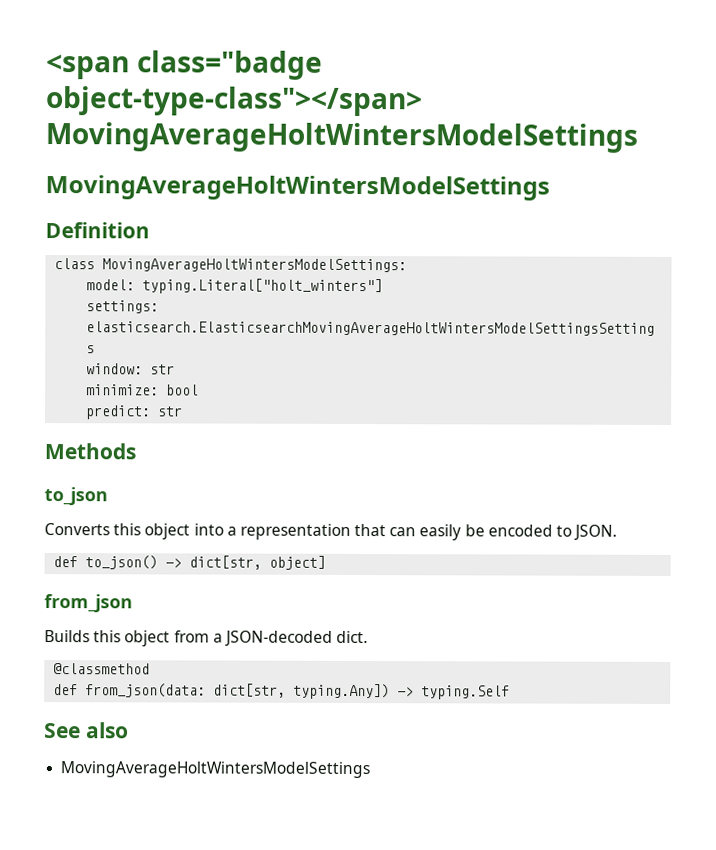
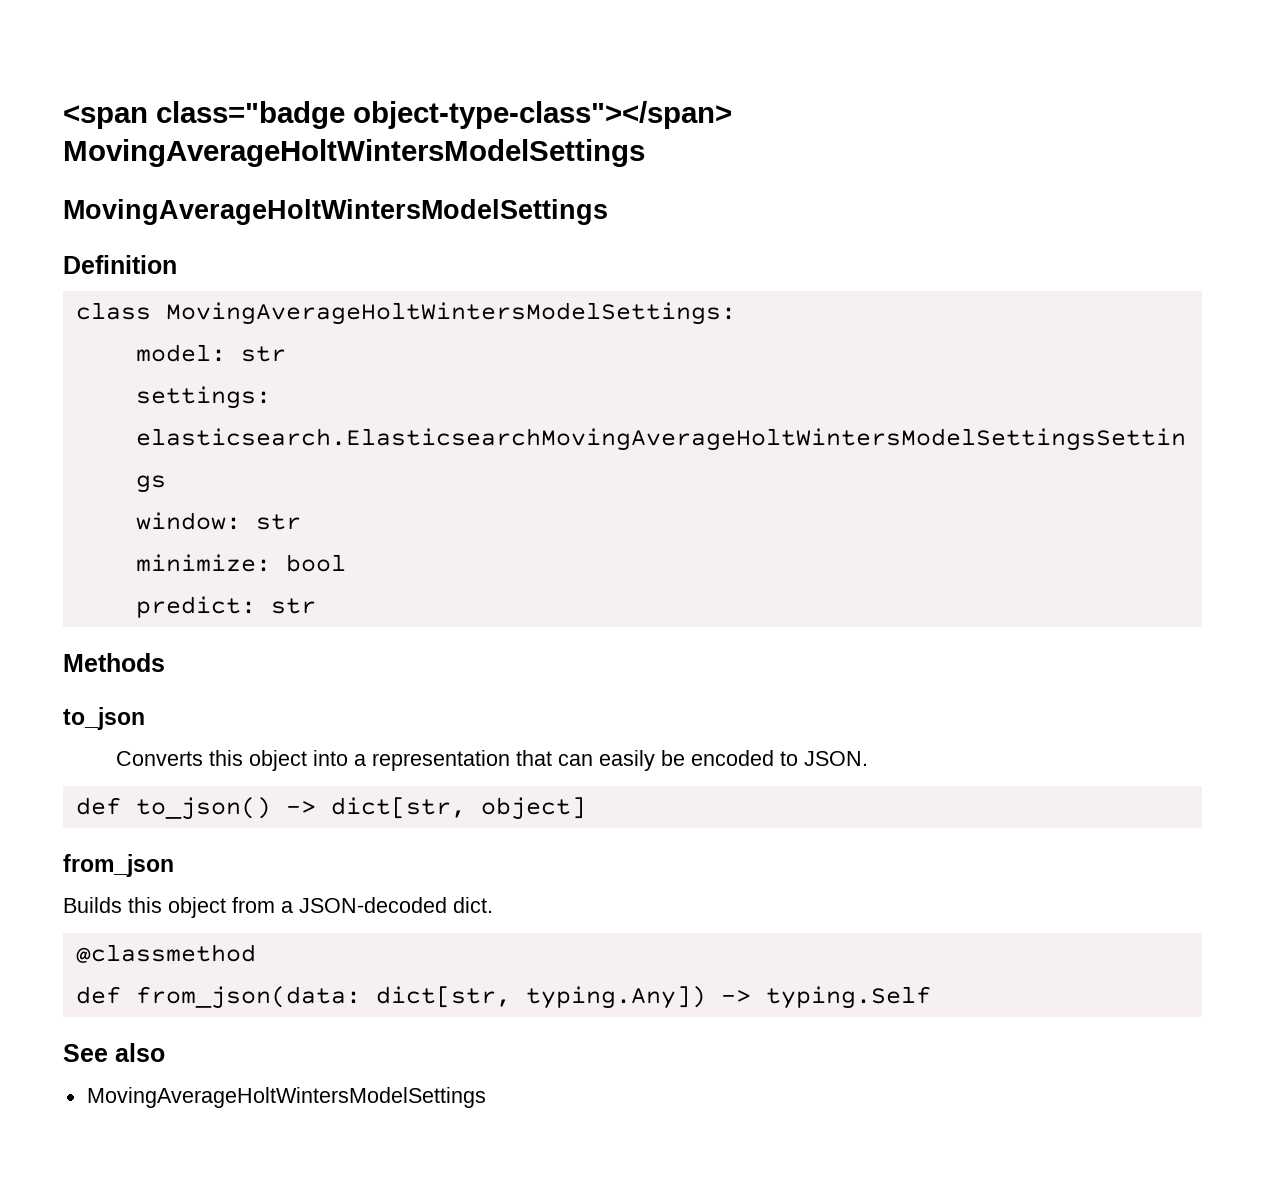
- model: typing.Literal["holt_winters"]
+ model: str

